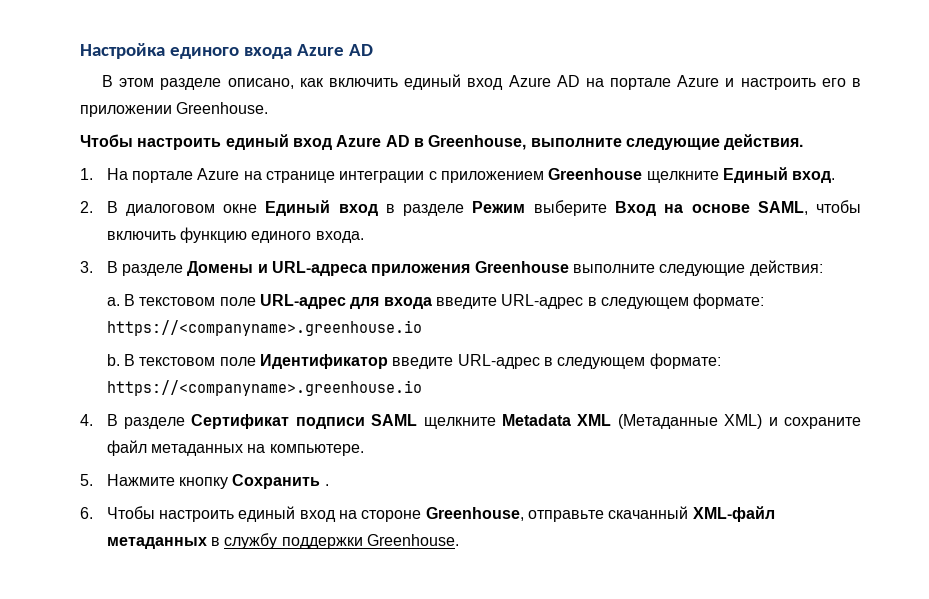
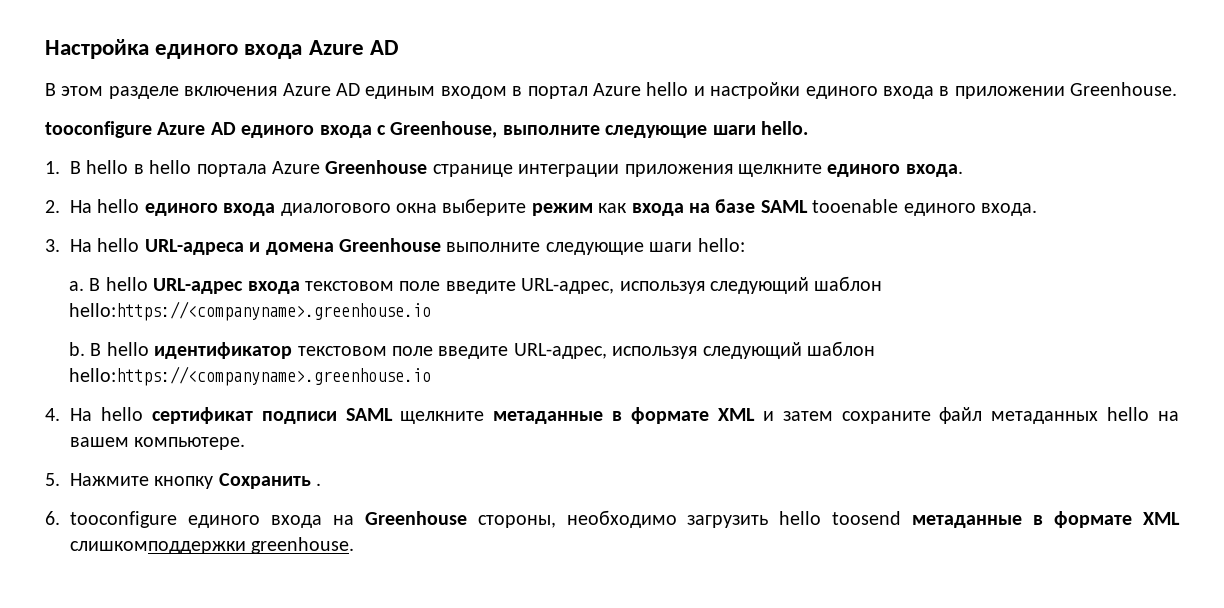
- В этом разделе описано, как включить единый вход Azure AD на портале Azure и настроить его в приложении Greenhouse.
- Чтобы настроить единый вход Azure AD в Greenhouse, выполните следующие действия.
- 1. На портале Azure на странице интеграции с приложением Greenhouse щелкните Единый вход.
- 2. В диалоговом окне Единый вход в разделе Режим выберите Вход на основе SAML, чтобы включить функцию единого входа.
- 3. В разделе Домены и URL-адреса приложения Greenhouse выполните следующие действия:
+ В этом разделе включения Azure AD единым входом в портал Azure hello и настройки единого входа в приложении Greenhouse.
+ tooconfigure Azure AD единого входа с Greenhouse, выполните следующие шаги hello.
+ 1. В hello в hello портала Azure Greenhouse странице интеграции приложения щелкните единого входа.
+ 2. На hello единого входа диалогового окна выберите режим как входа на базе SAML tooenable единого входа.
+ 3. На hello URL-адреса и домена Greenhouse выполните следующие шаги hello:
- В текстовом поле URL-адрес для входа введите URL-адрес в следующем формате: https://<companyname>.greenhouse.io
- b. В текстовом поле Идентификатор введите URL-адрес в следующем формате: https://<companyname>.greenhouse.io
- 4. В разделе Сертификат подписи SAML щелкните Metadata XML (Метаданные XML) и сохраните файл метаданных на компьютере.
+ В hello URL-адрес входа текстовом поле введите URL-адрес, используя следующий шаблон hello:https://<companyname>.greenhouse.io
+ b. В hello идентификатор текстовом поле введите URL-адрес, используя следующий шаблон hello:https://<companyname>.greenhouse.io
+ 4. На hello сертификат подписи SAML щелкните метаданные в формате XML и затем сохраните файл метаданных hello на вашем компьютере.
- 6. Чтобы настроить единый вход на стороне Greenhouse, отправьте скачанный XML-файл метаданных в службу поддержки Greenhouse.
+ 6. tooconfigure единого входа на Greenhouse стороны, необходимо загрузить hello toosend метаданные в формате XML слишкомподдержки greenhouse.

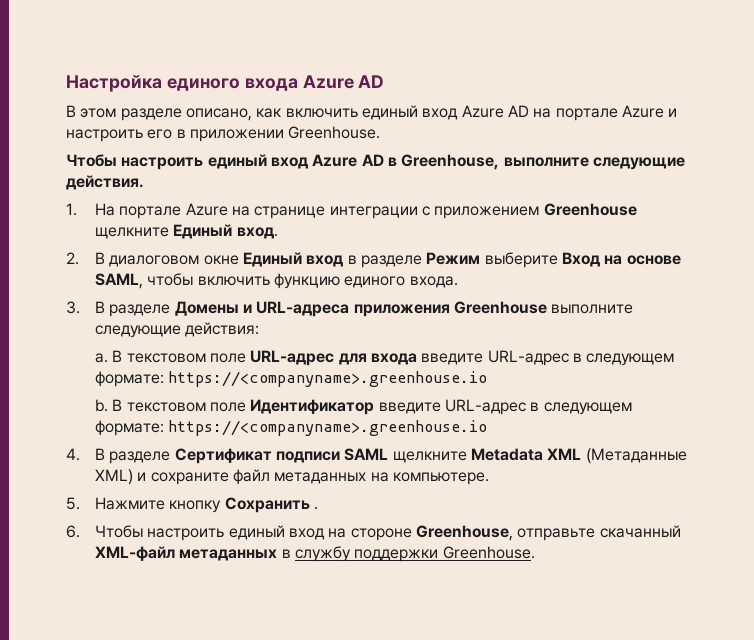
- В этом разделе включения Azure AD единым входом в портал Azure hello и настройки единого входа в приложении Greenhouse.
- tooconfigure Azure AD единого входа с Greenhouse, выполните следующие шаги hello.
- 1. В hello в hello портала Azure Greenhouse странице интеграции приложения щелкните единого входа.
- 2. На hello единого входа диалогового окна выберите режим как входа на базе SAML tooenable единого входа.
- 3. На hello URL-адреса и домена Greenhouse выполните следующие шаги hello:
+ В этом разделе описано, как включить единый вход Azure AD на портале Azure и настроить его в приложении Greenhouse.
+ Чтобы настроить единый вход Azure AD в Greenhouse, выполните следующие действия.
+ 1. На портале Azure на странице интеграции с приложением Greenhouse щелкните Единый вход.
+ 2. В диалоговом окне Единый вход в разделе Режим выберите Вход на основе SAML, чтобы включить функцию единого входа.
+ 3. В разделе Домены и URL-адреса приложения Greenhouse выполните следующие действия:
- В hello URL-адрес входа текстовом поле введите URL-адрес, используя следующий шаблон hello:https://<companyname>.greenhouse.io
- b. В hello идентификатор текстовом поле введите URL-адрес, используя следующий шаблон hello:https://<companyname>.greenhouse.io
- 4. На hello сертификат подписи SAML щелкните метаданные в формате XML и затем сохраните файл метаданных hello на вашем компьютере.
+ В текстовом поле URL-адрес для входа введите URL-адрес в следующем формате: https://<companyname>.greenhouse.io
+ b. В текстовом поле Идентификатор введите URL-адрес в следующем формате: https://<companyname>.greenhouse.io
+ 4. В разделе Сертификат подписи SAML щелкните Metadata XML (Метаданные XML) и сохраните файл метаданных на компьютере.
- 6. tooconfigure единого входа на Greenhouse стороны, необходимо загрузить hello toosend метаданные в формате XML слишкомподдержки greenhouse.
+ 6. Чтобы настроить единый вход на стороне Greenhouse, отправьте скачанный XML-файл метаданных в службу поддержки Greenhouse.

